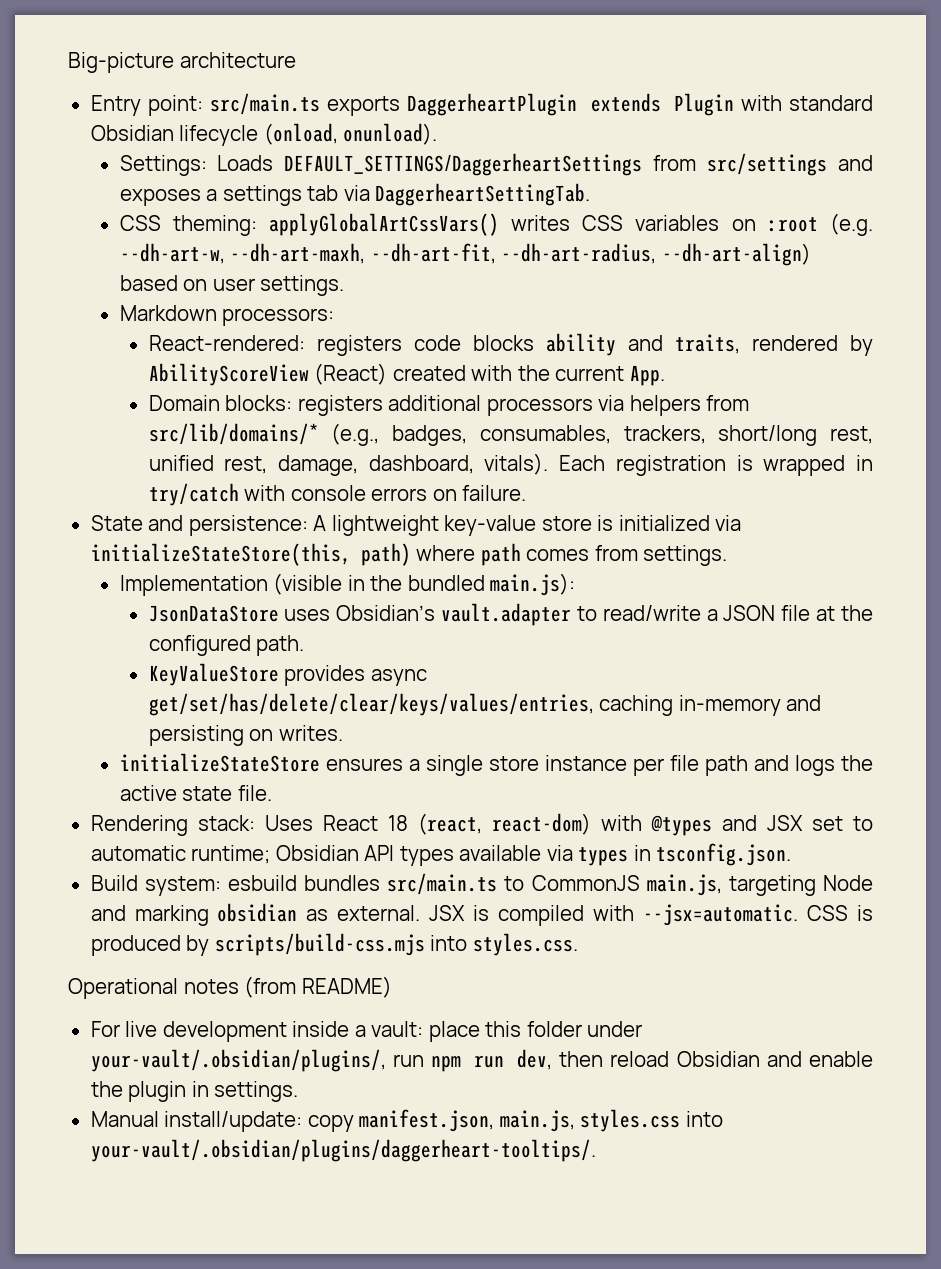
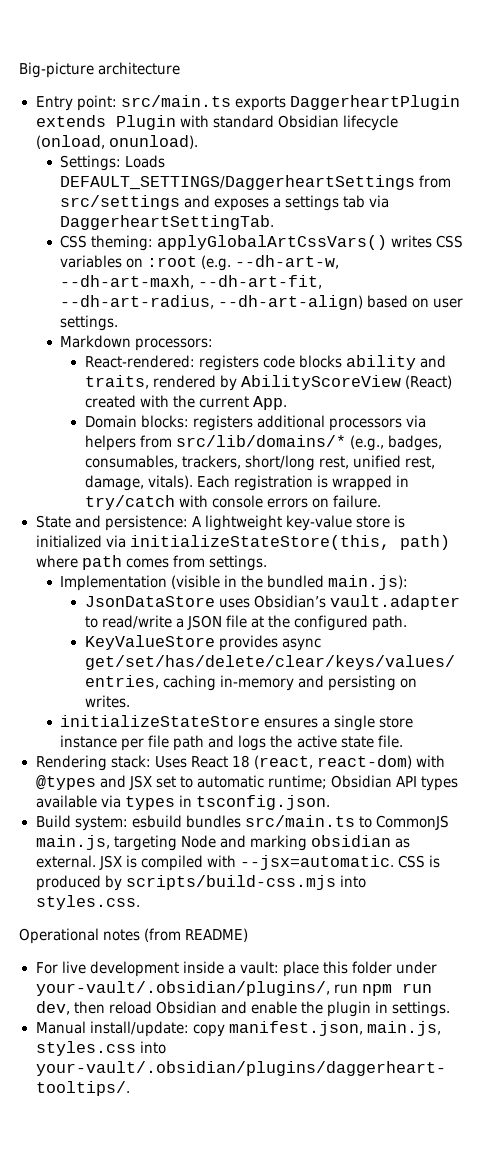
- Domain blocks: registers additional processors via helpers from src/lib/domains/* (e.g., badges, consumables, trackers, short/long rest, unified rest, damage, dashboard, vitals).
+ Domain blocks: registers additional processors via helpers from src/lib/domains/* (e.g., badges, consumables, trackers, short/long rest, unified rest, damage, vitals).

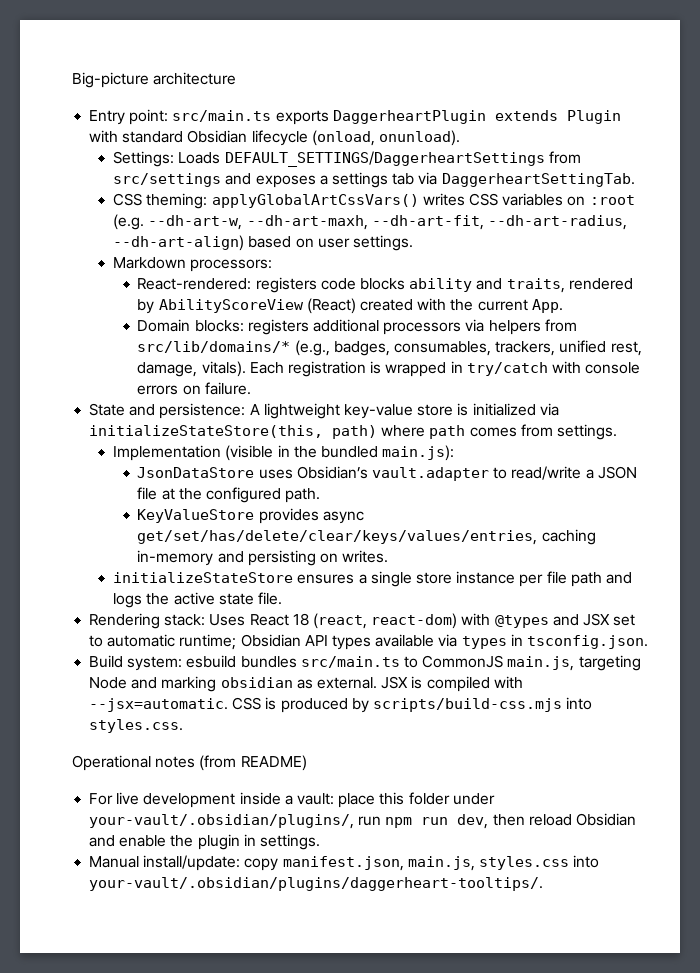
- Domain blocks: registers additional processors via helpers from src/lib/domains/* (e.g., badges, consumables, trackers, short/long rest, unified rest, damage, vitals).
+ Domain blocks: registers additional processors via helpers from src/lib/domains/* (e.g., badges, consumables, trackers, unified rest, damage, vitals).

